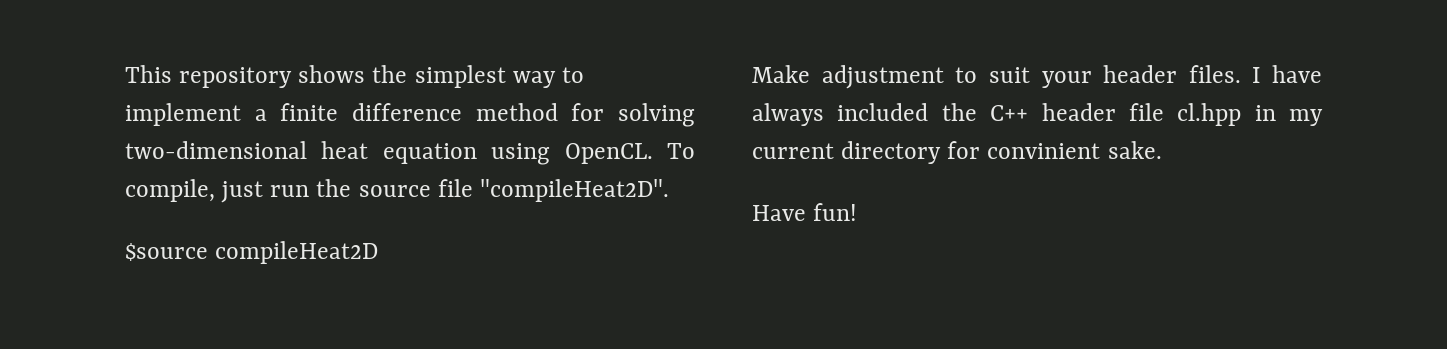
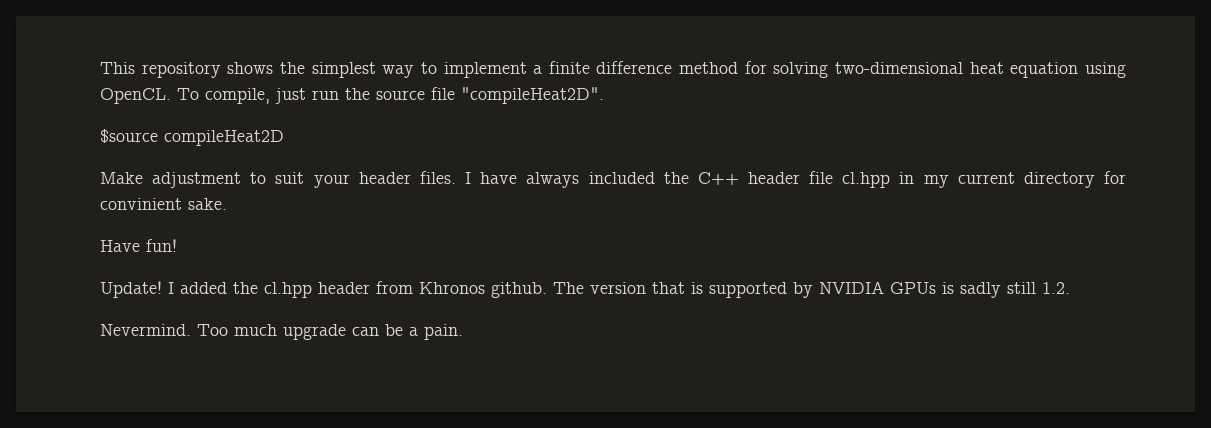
+ Update! I added the cl.hpp header from Khronos github. The version that is supported by NVIDIA GPUs is sadly still 1.2.
+ Nevermind. Too much upgrade can be a pain.

